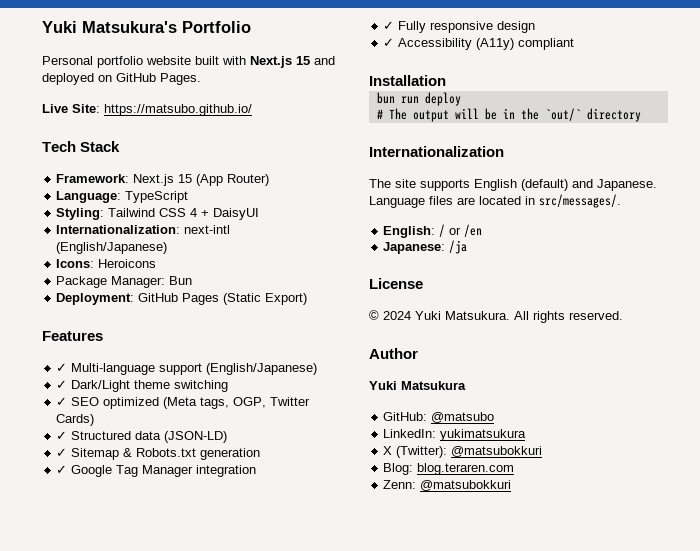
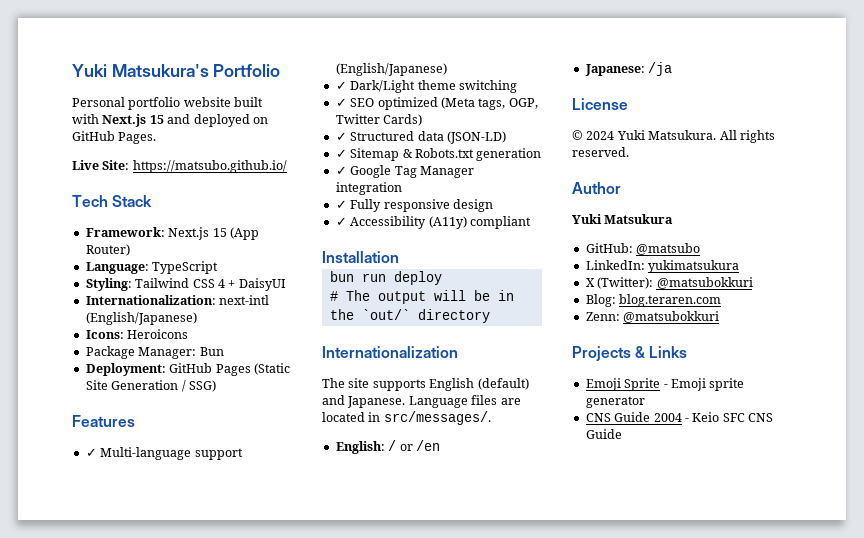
- Deployment: GitHub Pages (Static Export)
+ Deployment: GitHub Pages (Static Site Generation / SSG)
+ Projects & Links
+ Emoji Sprite - Emoji sprite generator
+ CNS Guide 2004 - Keio SFC CNS Guide

